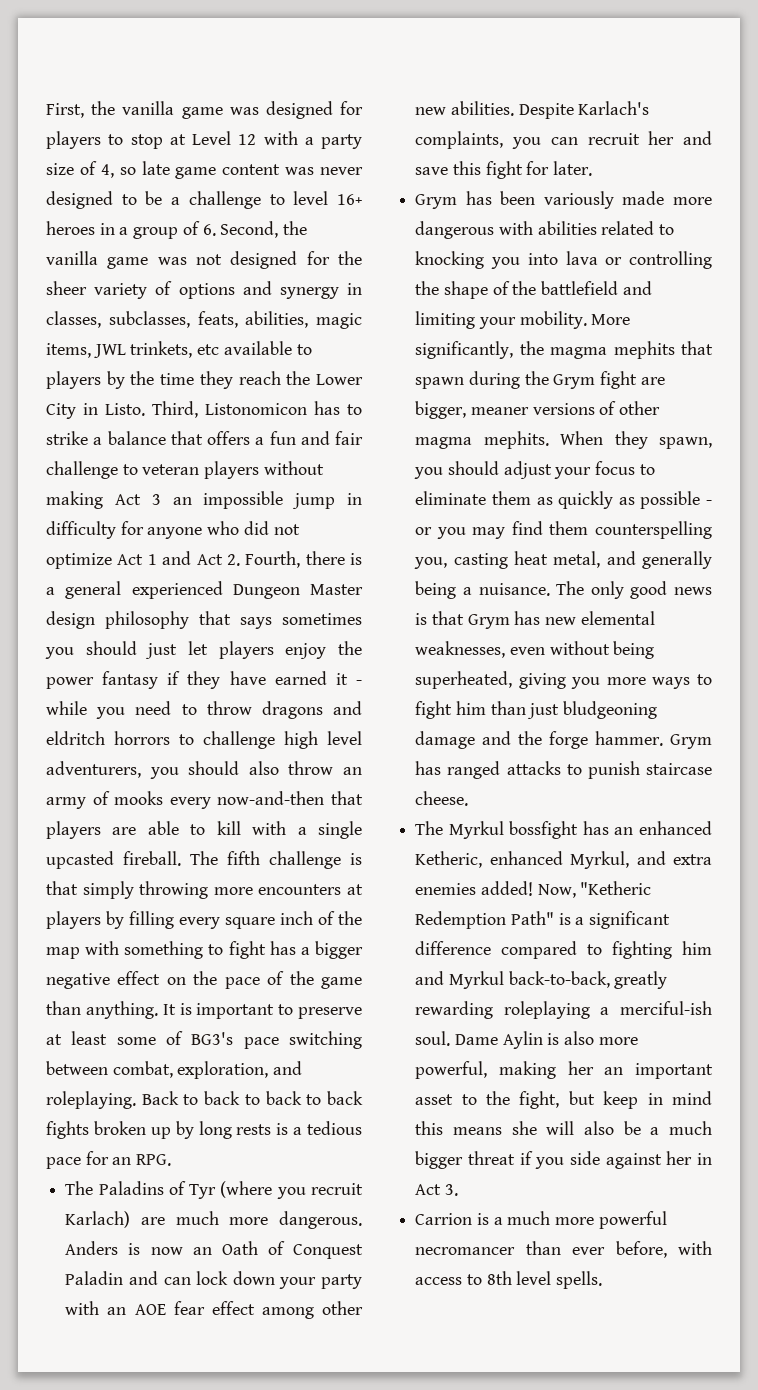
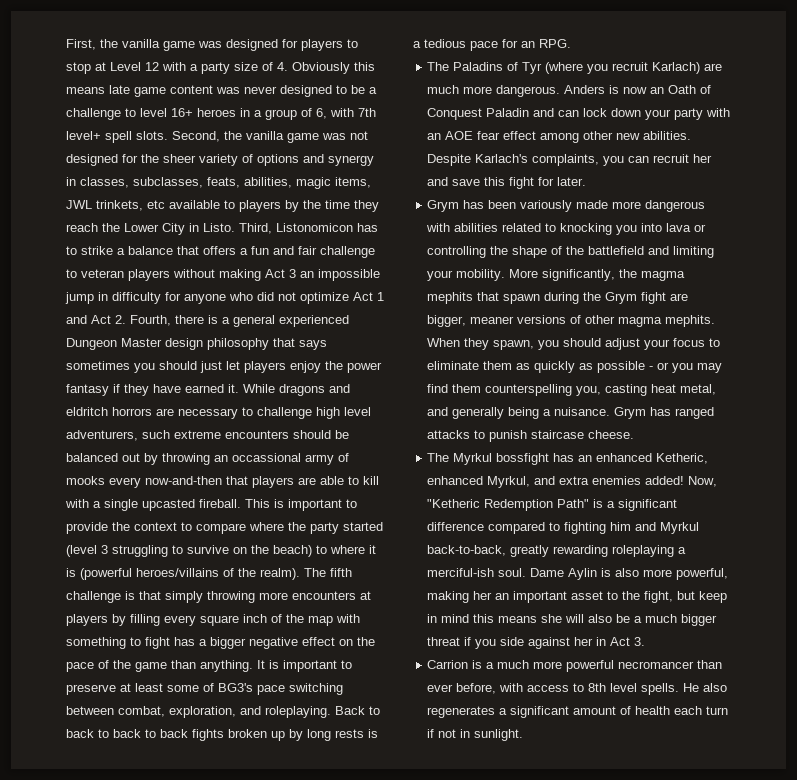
- First, the vanilla game was designed for players to stop at Level 12 with a party size of 4, so late game content was never designed to be a challenge to level 16+ heroes in a group of 6. Second, the vanilla game was not designed for the sheer variety of options and synergy in classes, subclasses, feats, abilities, magic items, JWL trinkets, etc available to players by the time they reach the Lower City in Listo.
+ First, the vanilla game was designed for players to stop at Level 12 with a party size of 4. Obviously this means late game content was never designed to be a challenge to level 16+ heroes in a group of 6, with 7th level+ spell slots. Second, the vanilla game was not designed for the sheer variety of options and synergy in classes, subclasses, feats, abilities, magic items, JWL trinkets, etc available to players by the time they reach the Lower City in Listo.
- Third, Listonomicon has to strike a balance that offers a fun and fair challenge to veteran players without making Act 3 an impossible jump in difficulty for anyone who did not optimize Act 1 and Act 2. Fourth, there is a general experienced Dungeon Master design philosophy that says sometimes you should just let players enjoy the power fantasy if they have earned it - while you need to throw dragons and eldritch horrors to challenge high level adventurers, you should also throw an army of mooks every now-and-then that players are able to kill with a single upcasted fireball.
+ Third, Listonomicon has to strike a balance that offers a fun and fair challenge to veteran players without making Act 3 an impossible jump in difficulty for anyone who did not optimize Act 1 and Act 2. Fourth, there is a general experienced Dungeon Master design philosophy that says sometimes you should just let players enjoy the power fantasy if they have earned it. While dragons and eldritch horrors are necessary to challenge high level adventurers, such extreme encounters should be balanced out by throwing an occassional army of mooks every now-and-then that players are able to kill with a single upcasted fireball.
+ This is important to provide the context to compare where the party started (level 3 struggling to survive on the beach) to where it is (powerful heroes/villains of the realm).
- The only good news is that Grym has new elemental weaknesses, even without being superheated, giving you more ways to fight him than just bludgeoning damage and the forge hammer.
+ He also regenerates a significant amount of health each turn if not in sunlight.

